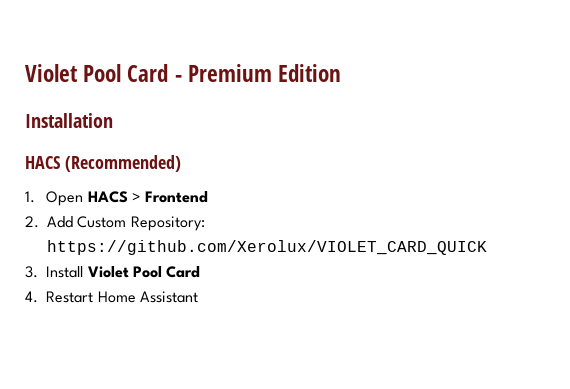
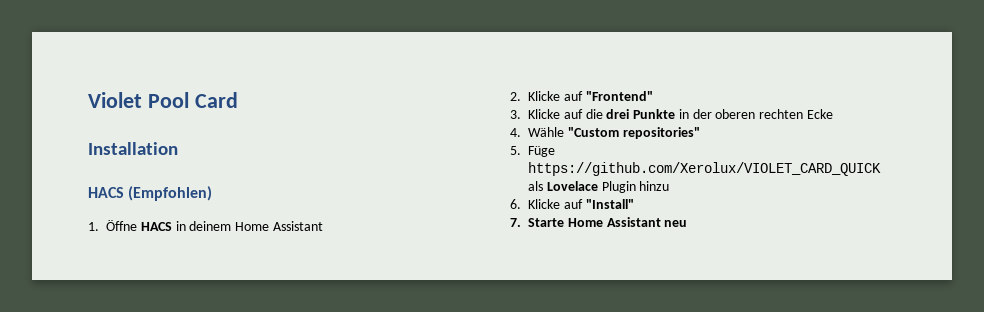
- Violet Pool Card - Premium Edition
+ Violet Pool Card
- HACS (Recommended)
+ HACS (Empfohlen)
- 1. Open HACS > Frontend
- 2. Add Custom Repository: https://github.com/Xerolux/VIOLET_CARD_QUICK
- 3. Install Violet Pool Card
- 4. Restart Home Assistant
+ 1. Öffne HACS in deinem Home Assistant
+ 2. Klicke auf "Frontend"
+ 3. Klicke auf die drei Punkte in der oberen rechten Ecke
+ 4. Wähle "Custom repositories"
+ 5. Füge https://github.com/Xerolux/VIOLET_CARD_QUICK als Lovelace Plugin hinzu
+ 6. Klicke auf "Install"
+ 7. Starte Home Assistant neu

